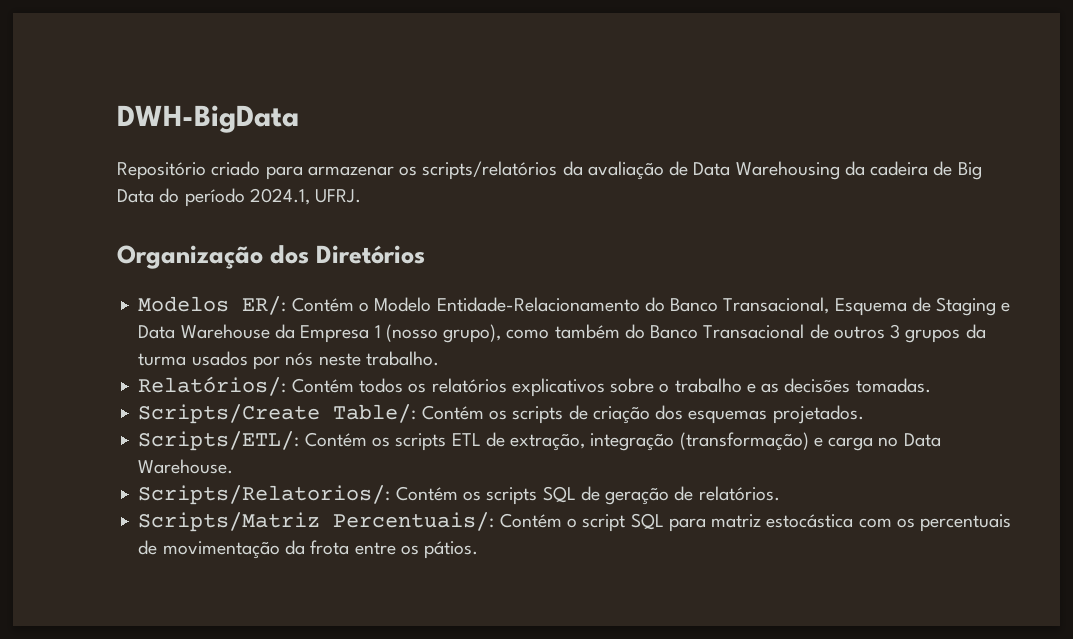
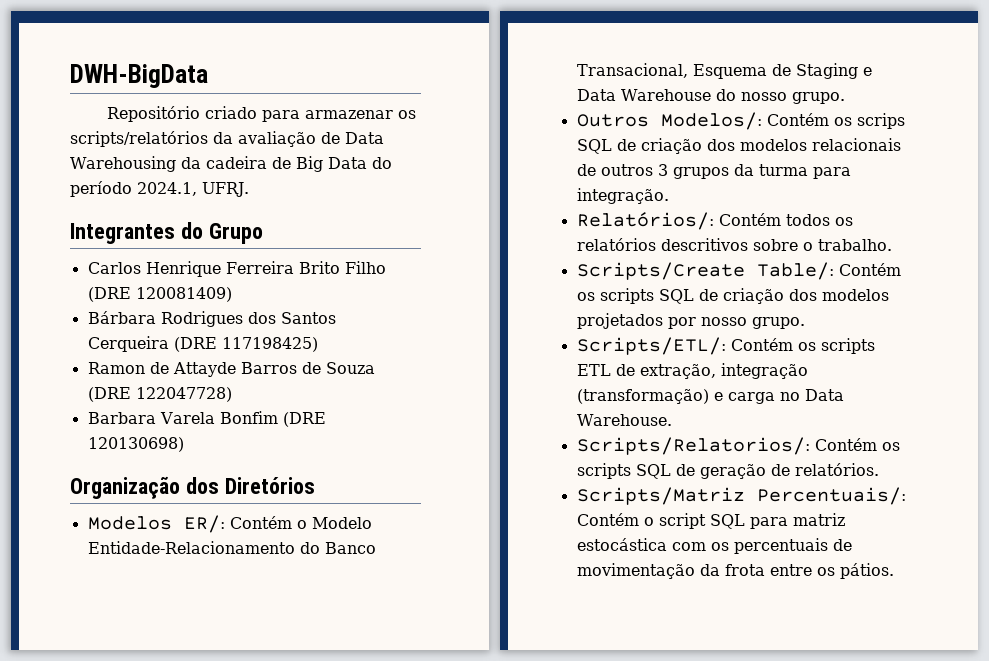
+ Integrantes do Grupo
+ Carlos Henrique Ferreira Brito Filho (DRE 120081409)
+ Bárbara Rodrigues dos Santos Cerqueira (DRE 117198425)
+ Ramon de Attayde Barros de Souza (DRE 122047728)
+ Barbara Varela Bonfim (DRE 120130698)
- Modelos ER/: Contém o Modelo Entidade-Relacionamento do Banco Transacional, Esquema de Staging e Data Warehouse da Empresa 1 (nosso grupo), como também do Banco Transacional de outros 3 grupos da turma usados por nós neste trabalho.
+ Modelos ER/: Contém o Modelo Entidade-Relacionamento do Banco Transacional, Esquema de Staging e Data Warehouse do nosso grupo.
+ Outros Modelos/: Contém os scrips SQL de criação dos modelos relacionais de outros 3 grupos da turma para integração.
- Relatórios/: Contém todos os relatórios explicativos sobre o trabalho e as decisões tomadas.
+ Relatórios/: Contém todos os relatórios descritivos sobre o trabalho.
- Scripts/Create Table/: Contém os scripts de criação dos esquemas projetados.
+ Scripts/Create Table/: Contém os scripts SQL de criação dos modelos projetados por nosso grupo.

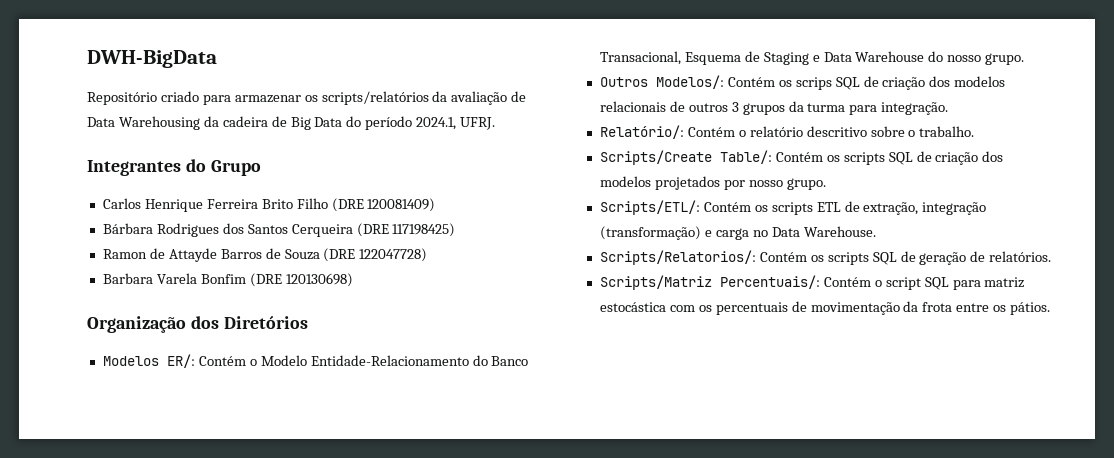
- Relatórios/: Contém todos os relatórios descritivos sobre o trabalho.
+ Relatório/: Contém o relatório descritivo sobre o trabalho.

